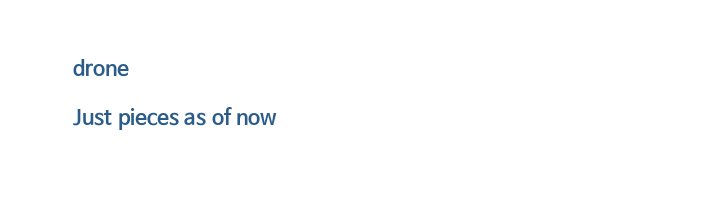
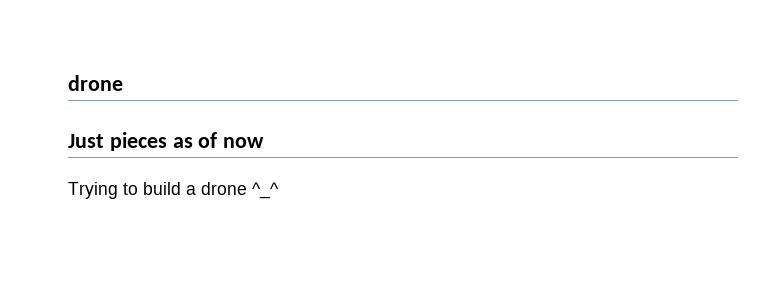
+ Trying to build a drone ^_^

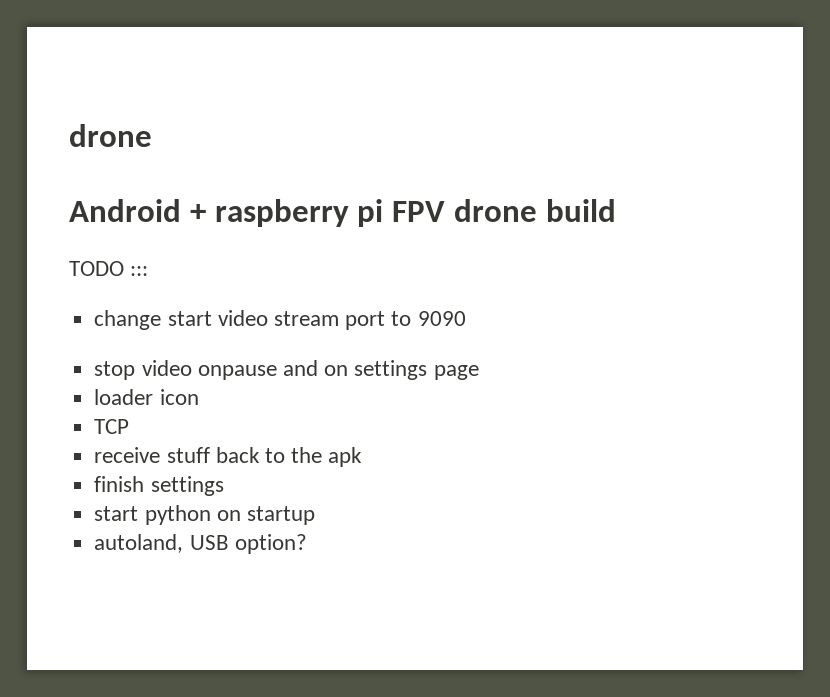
- Just pieces as of now
- Trying to build a drone ^_^
+ Android + raspberry pi FPV drone build
+ TODO :::
+ change start video stream port to 9090
+ stop video onpause and on settings page
+ loader icon
+ TCP
+ receive stuff back to the apk
+ finish settings
+ start python on startup
+ autoland, USB option?

